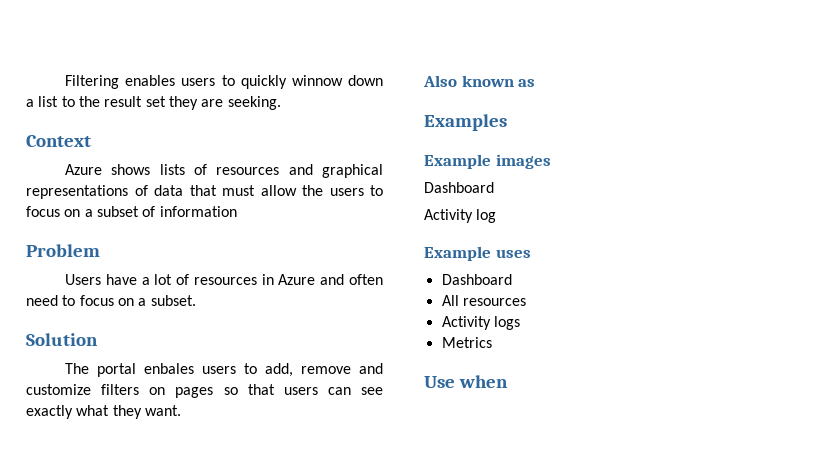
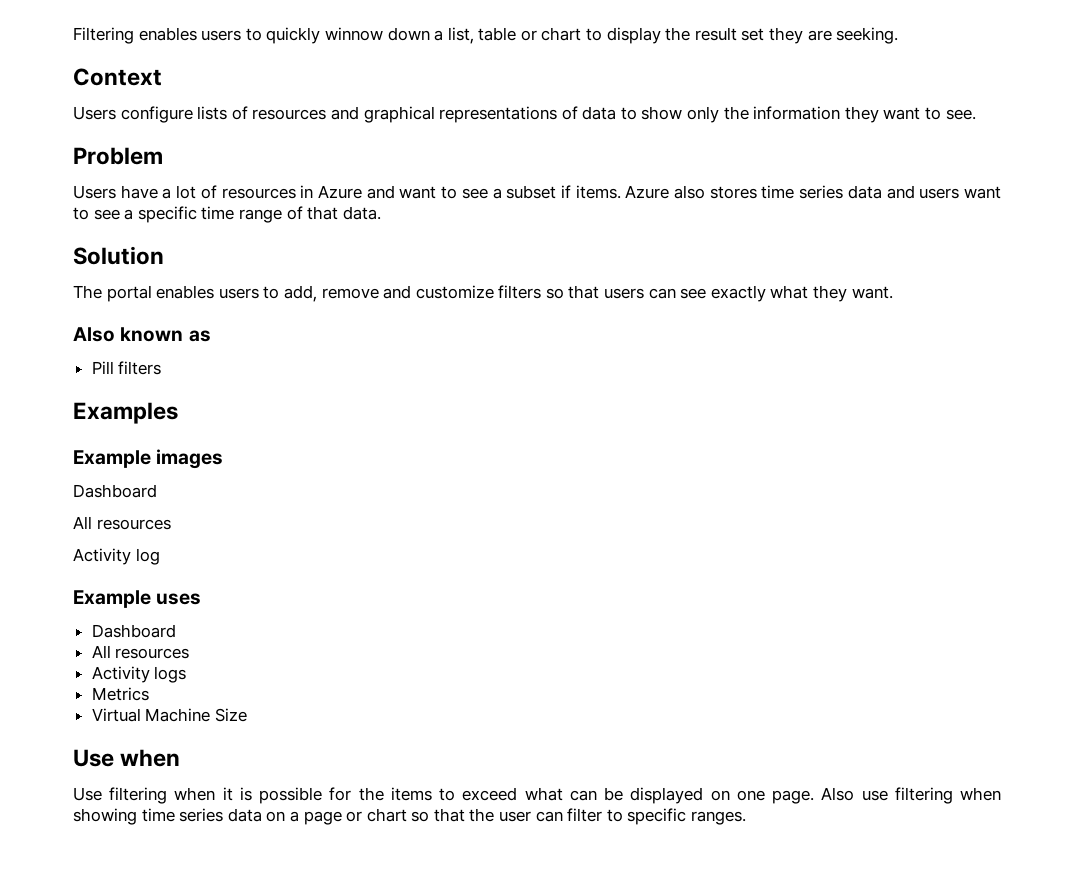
- Filtering enables users to quickly winnow down a list to the result set they are seeking.
+ Filtering enables users to quickly winnow down a list, table or chart to display the result set they are seeking.
- Azure shows lists of resources and graphical representations of data that must allow the users to focus on a subset of information
+ Users configure lists of resources and graphical representations of data to show only the information they want to see.
- Users have a lot of resources in Azure and often need to focus on a subset.
+ Users have a lot of resources in Azure and want to see a subset if items. Azure also stores time series data and users want to see a specific time range of that data.
- The portal enbales users to add, remove and customize filters on pages so that users can see exactly what they want.
+ The portal enables users to add, remove and customize filters so that users can see exactly what they want.
+ Pill filters
  Example images
  Dashboard
+ All resources
+ Virtual Machine Size
+ Use filtering when it is possible for the items to exceed what can be displayed on one page. Also use filtering when showing time series data on a page or chart so that the user can filter to specific ranges.

